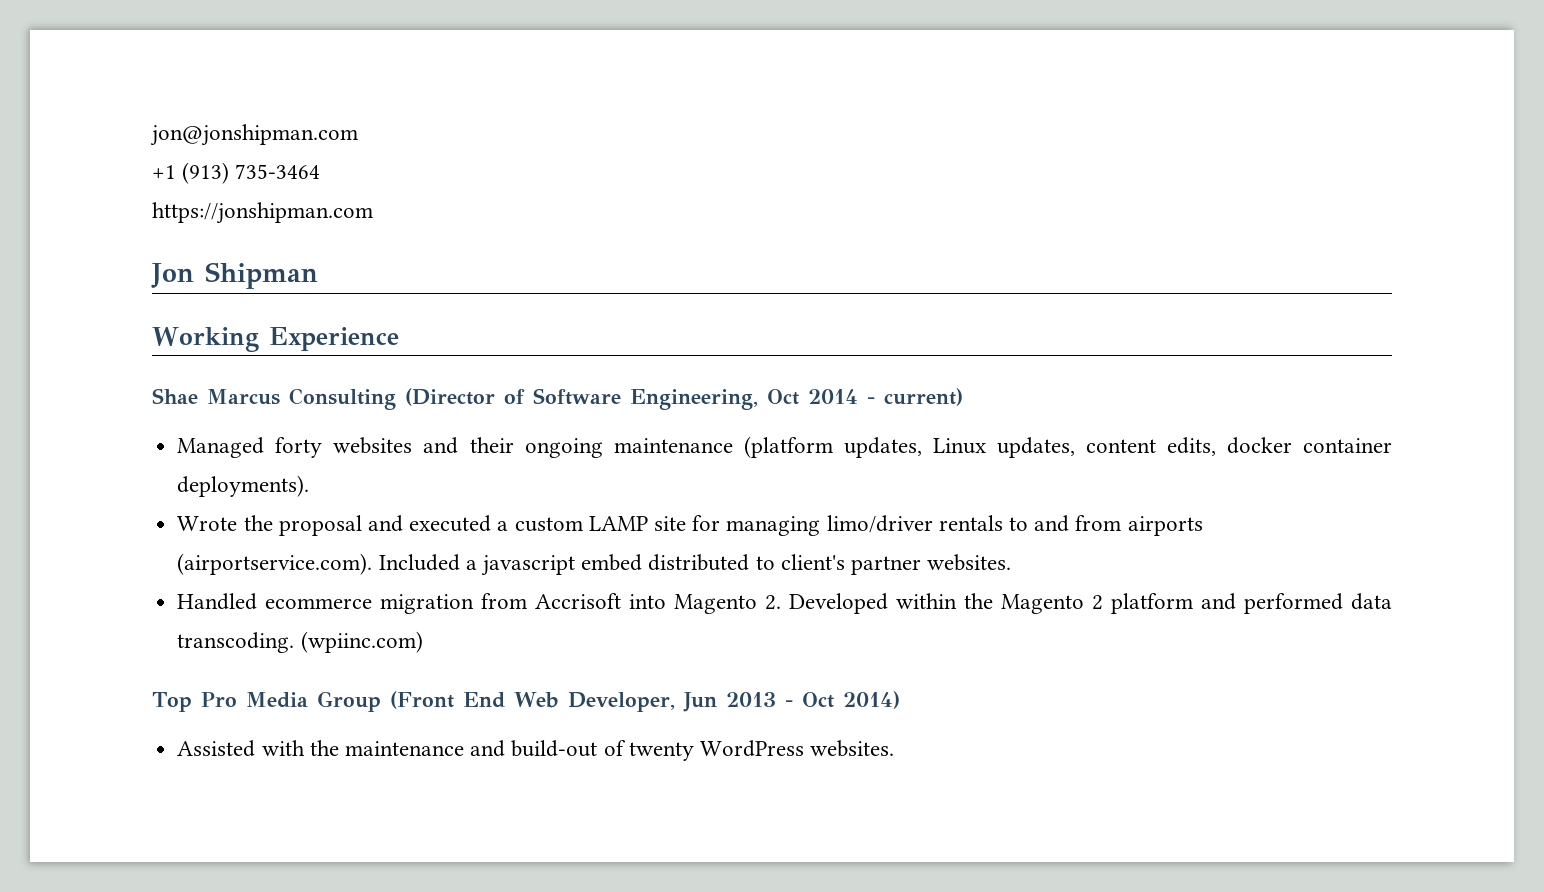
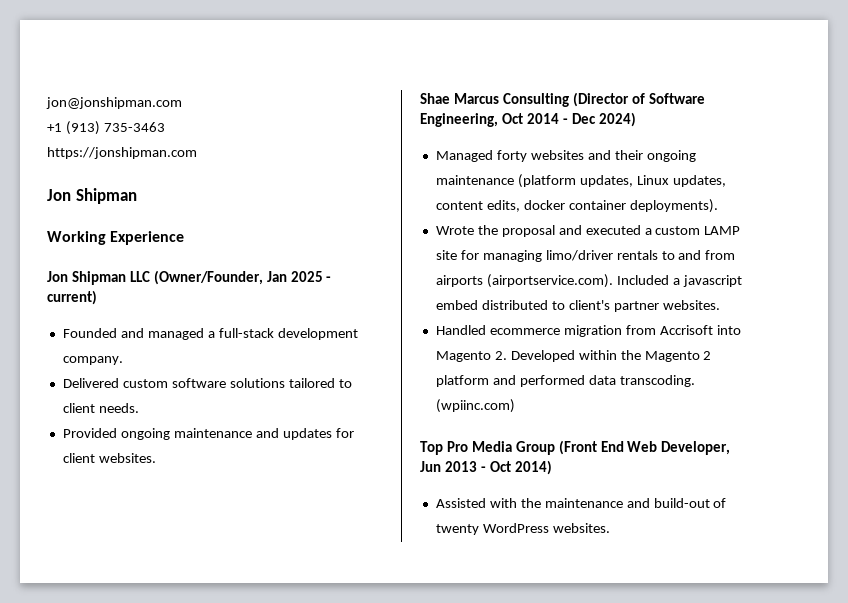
- +1 (913) 735-3464
+ +1 (913) 735-3463
+ Jon Shipman LLC (Owner/Founder, Jan 2025 - current)
+ Founded and managed a full-stack development company.
+ Delivered custom software solutions tailored to client needs.
+ Provided ongoing maintenance and updates for client websites.
- Shae Marcus Consulting (Director of Software Engineering, Oct 2014 - current)
+ Shae Marcus Consulting (Director of Software Engineering, Oct 2014 - Dec 2024)

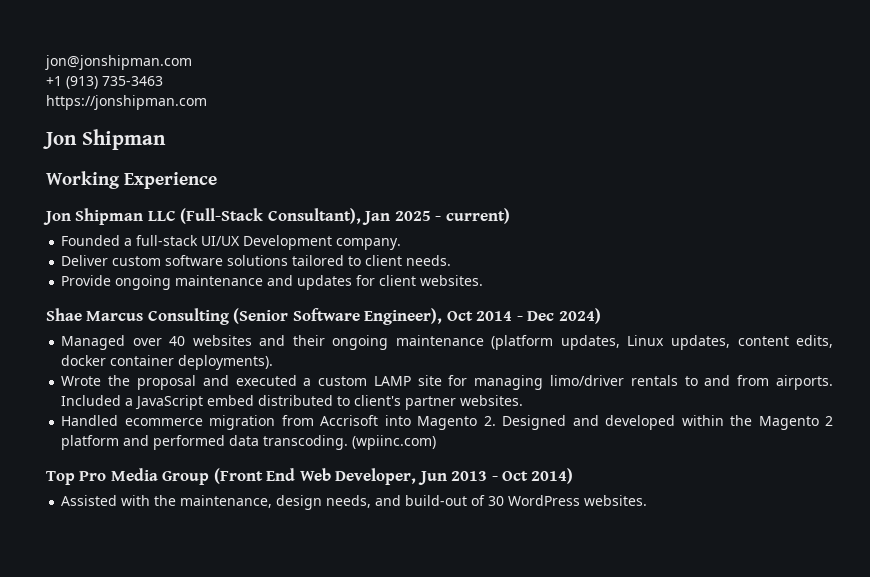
- Jon Shipman LLC (Owner/Founder, Jan 2025 - current)
+ Jon Shipman LLC (Full-Stack Consultant), Jan 2025 - current)
- Founded and managed a full-stack development company.
+ Founded a full-stack UI/UX Development company.
- Delivered custom software solutions tailored to client needs.
+ Deliver custom software solutions tailored to client needs.
- Provided ongoing maintenance and updates for client websites.
+ Provide ongoing maintenance and updates for client websites.
- Shae Marcus Consulting (Director of Software Engineering, Oct 2014 - Dec 2024)
+ Shae Marcus Consulting (Senior Software Engineer), Oct 2014 - Dec 2024)
- Managed forty websites and their ongoing maintenance (platform updates, Linux updates, content edits, docker container deployments).
+ Managed over 40 websites and their ongoing maintenance (platform updates, Linux updates, content edits, docker container deployments).
- Wrote the proposal and executed a custom LAMP site for managing limo/driver rentals to and from airports (airportservice.com). Included a javascript embed distributed to client's partner websites.
+ Wrote the proposal and executed a custom LAMP site for managing limo/driver rentals to and from airports. Included a JavaScript embed distributed to client's partner websites.
- Handled ecommerce migration from Accrisoft into Magento 2. Developed within the Magento 2 platform and performed data transcoding.
+ Handled ecommerce migration from Accrisoft into Magento 2. Designed and developed within the Magento 2 platform and performed data transcoding.
- Assisted with the maintenance and build-out of twenty WordPress websites.
+ Assisted with the maintenance, design needs, and build-out of 30 WordPress websites.

